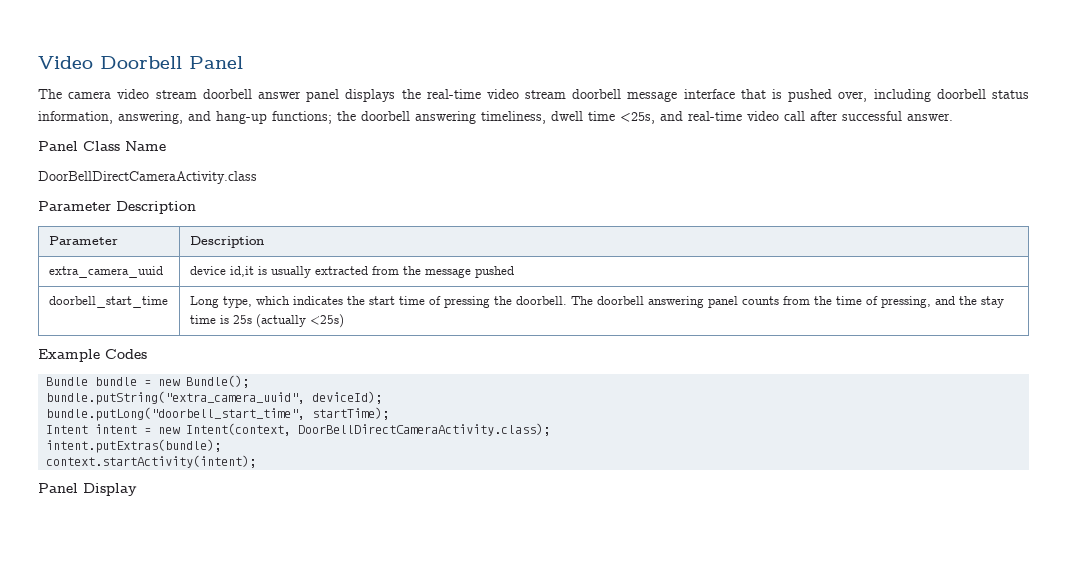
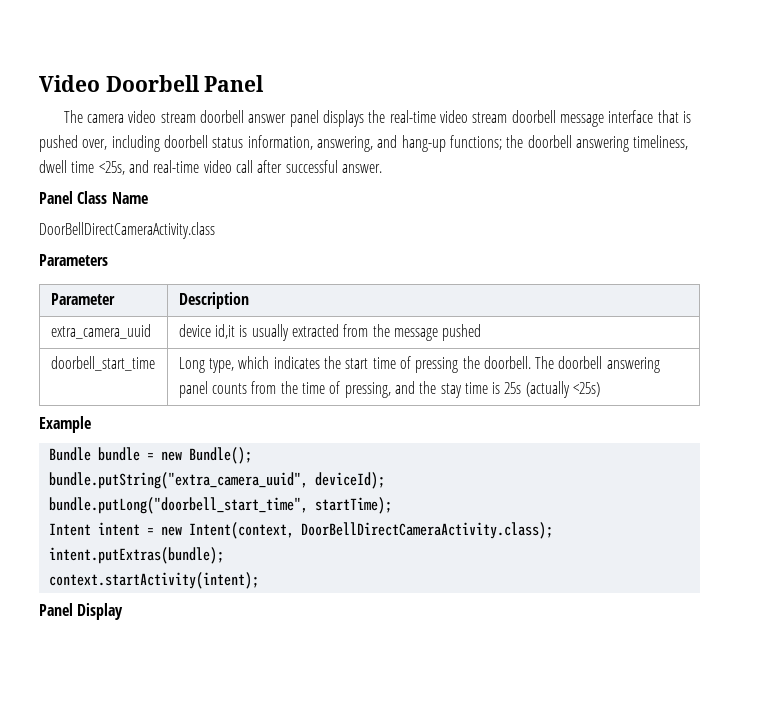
- Parameter Description
+ Parameters
- Example Codes
+ Example

